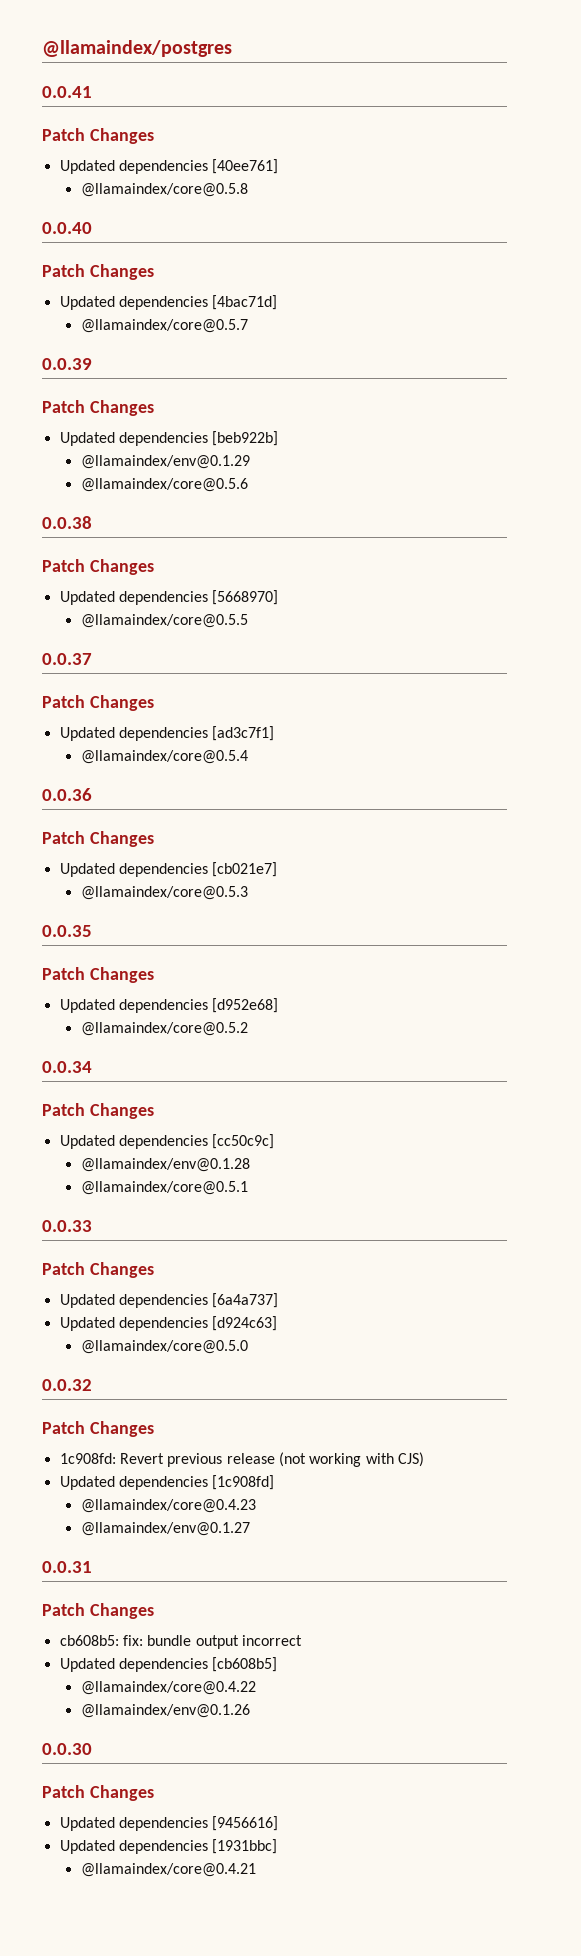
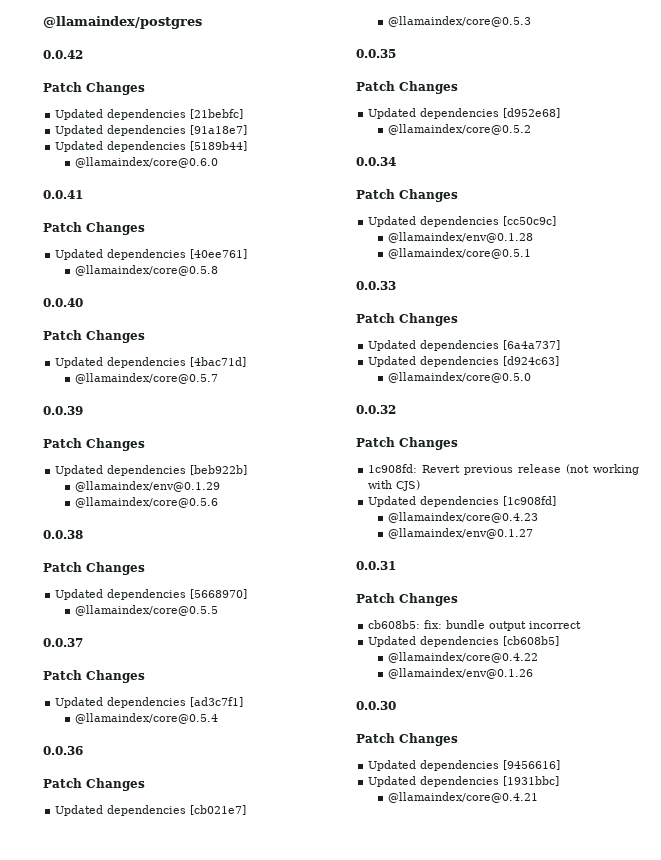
+ 0.0.42
+ Patch Changes
+ Updated dependencies [21bebfc]
+ Updated dependencies [91a18e7]
+ Updated dependencies [5189b44]
+ @llamaindex/core@0.6.0

